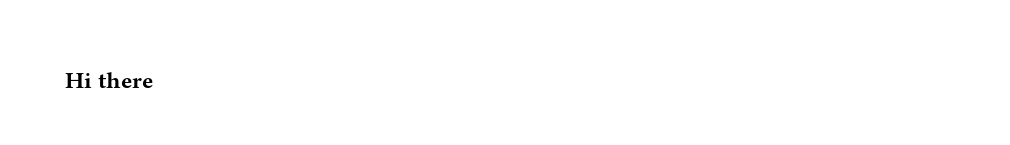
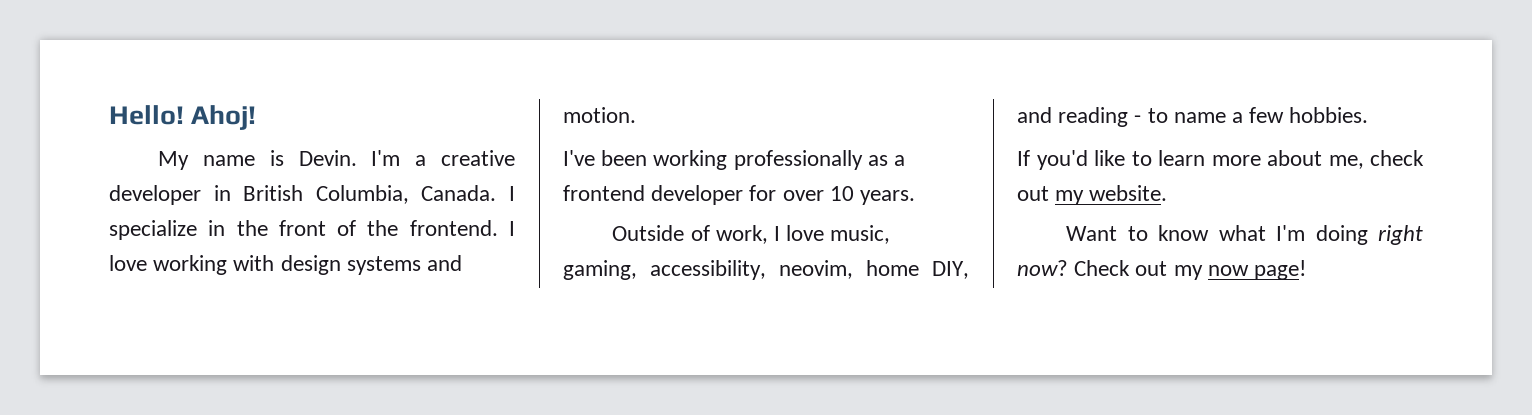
- Hi there
+ Hello! Ahoj!
+ My name is Devin. I'm a creative developer in British Columbia, Canada. I specialize in the front of the frontend. I love working with design systems and motion.
+ I've been working professionally as a frontend developer for over 10 years.
+ Outside of work, I love music, gaming, accessibility, neovim, home DIY, and reading - to name a few hobbies.
+ If you'd like to learn more about me, check out my website.
+ Want to know what I'm doing right now? Check out my now page!

